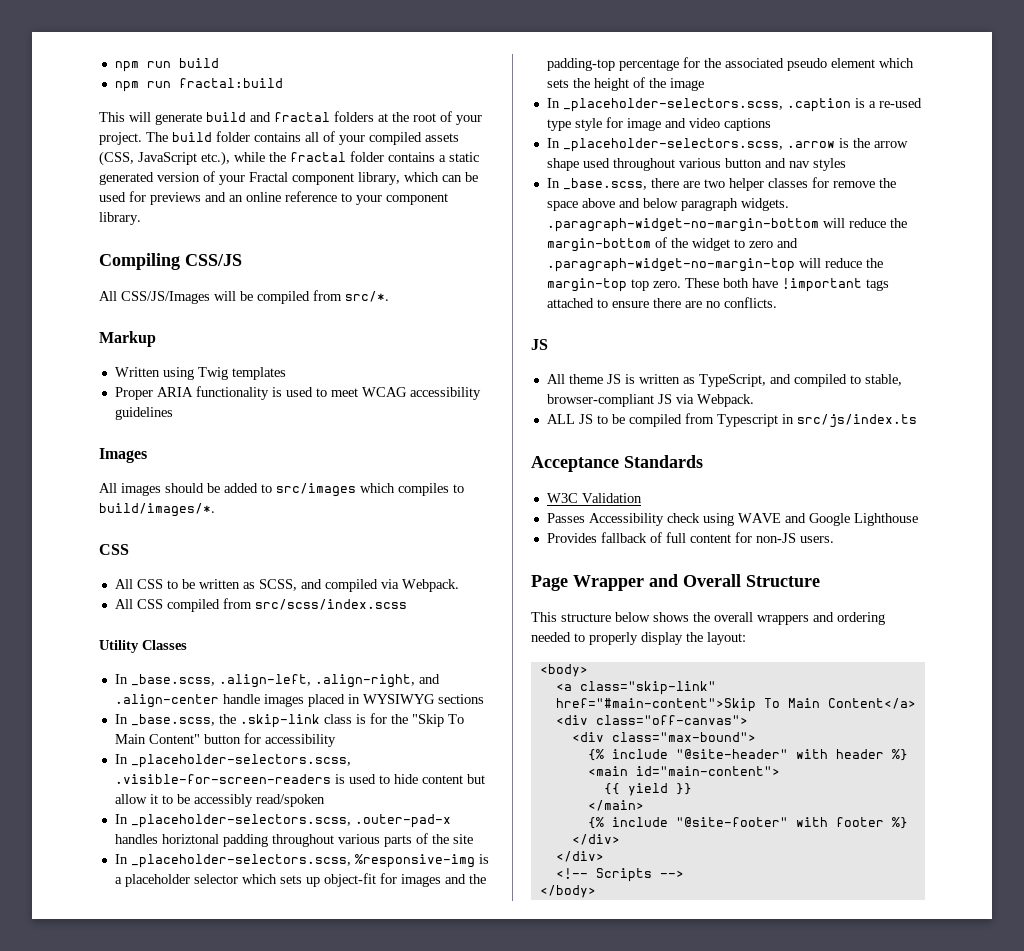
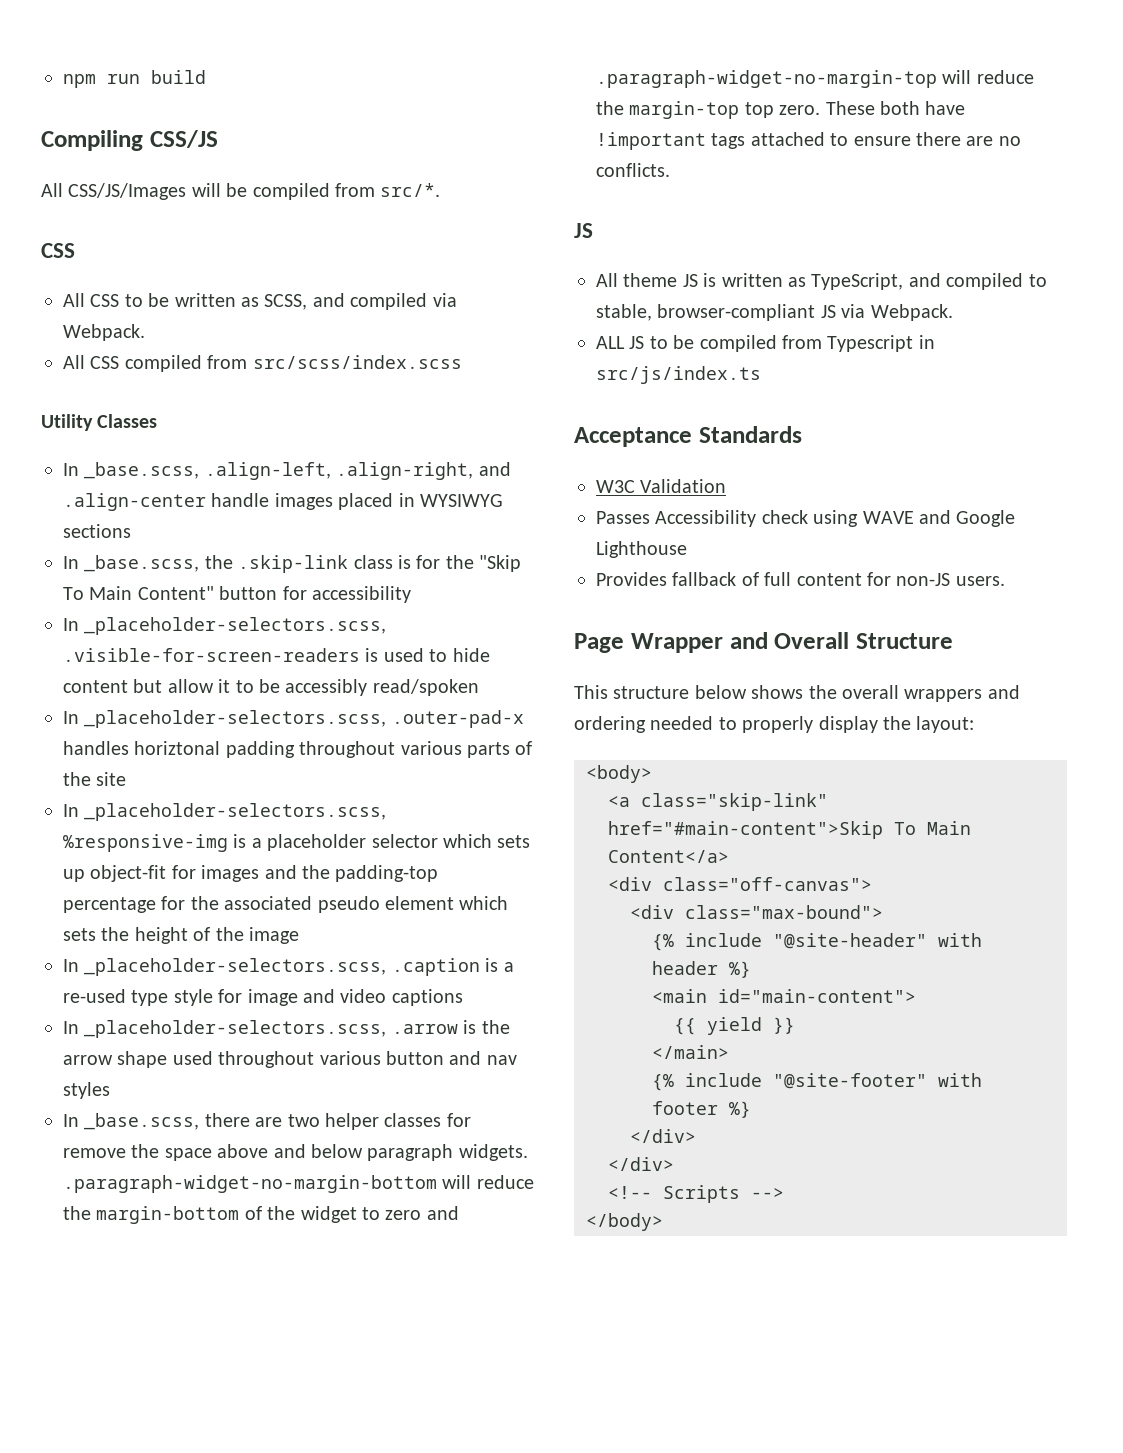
- npm run fractal:build
- This will generate build and fractal folders at the root of your project. The build folder contains all of your compiled assets (CSS, JavaScript etc.), while the fractal folder contains a static generated version of your Fractal component library, which can be used for previews and an online reference to your component library.
- Markup
- Written using Twig templates
- Proper ARIA functionality is used to meet WCAG accessibility guidelines
- Images
- All images should be added to src/images which compiles to build/images/*.

